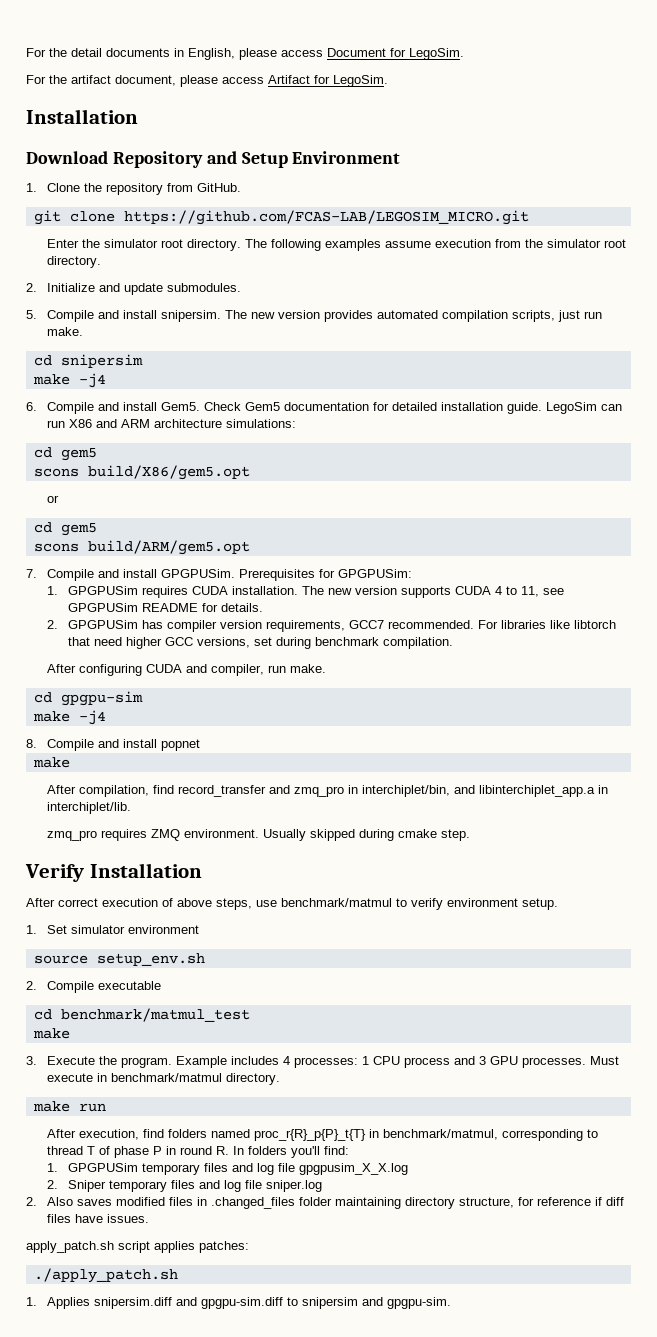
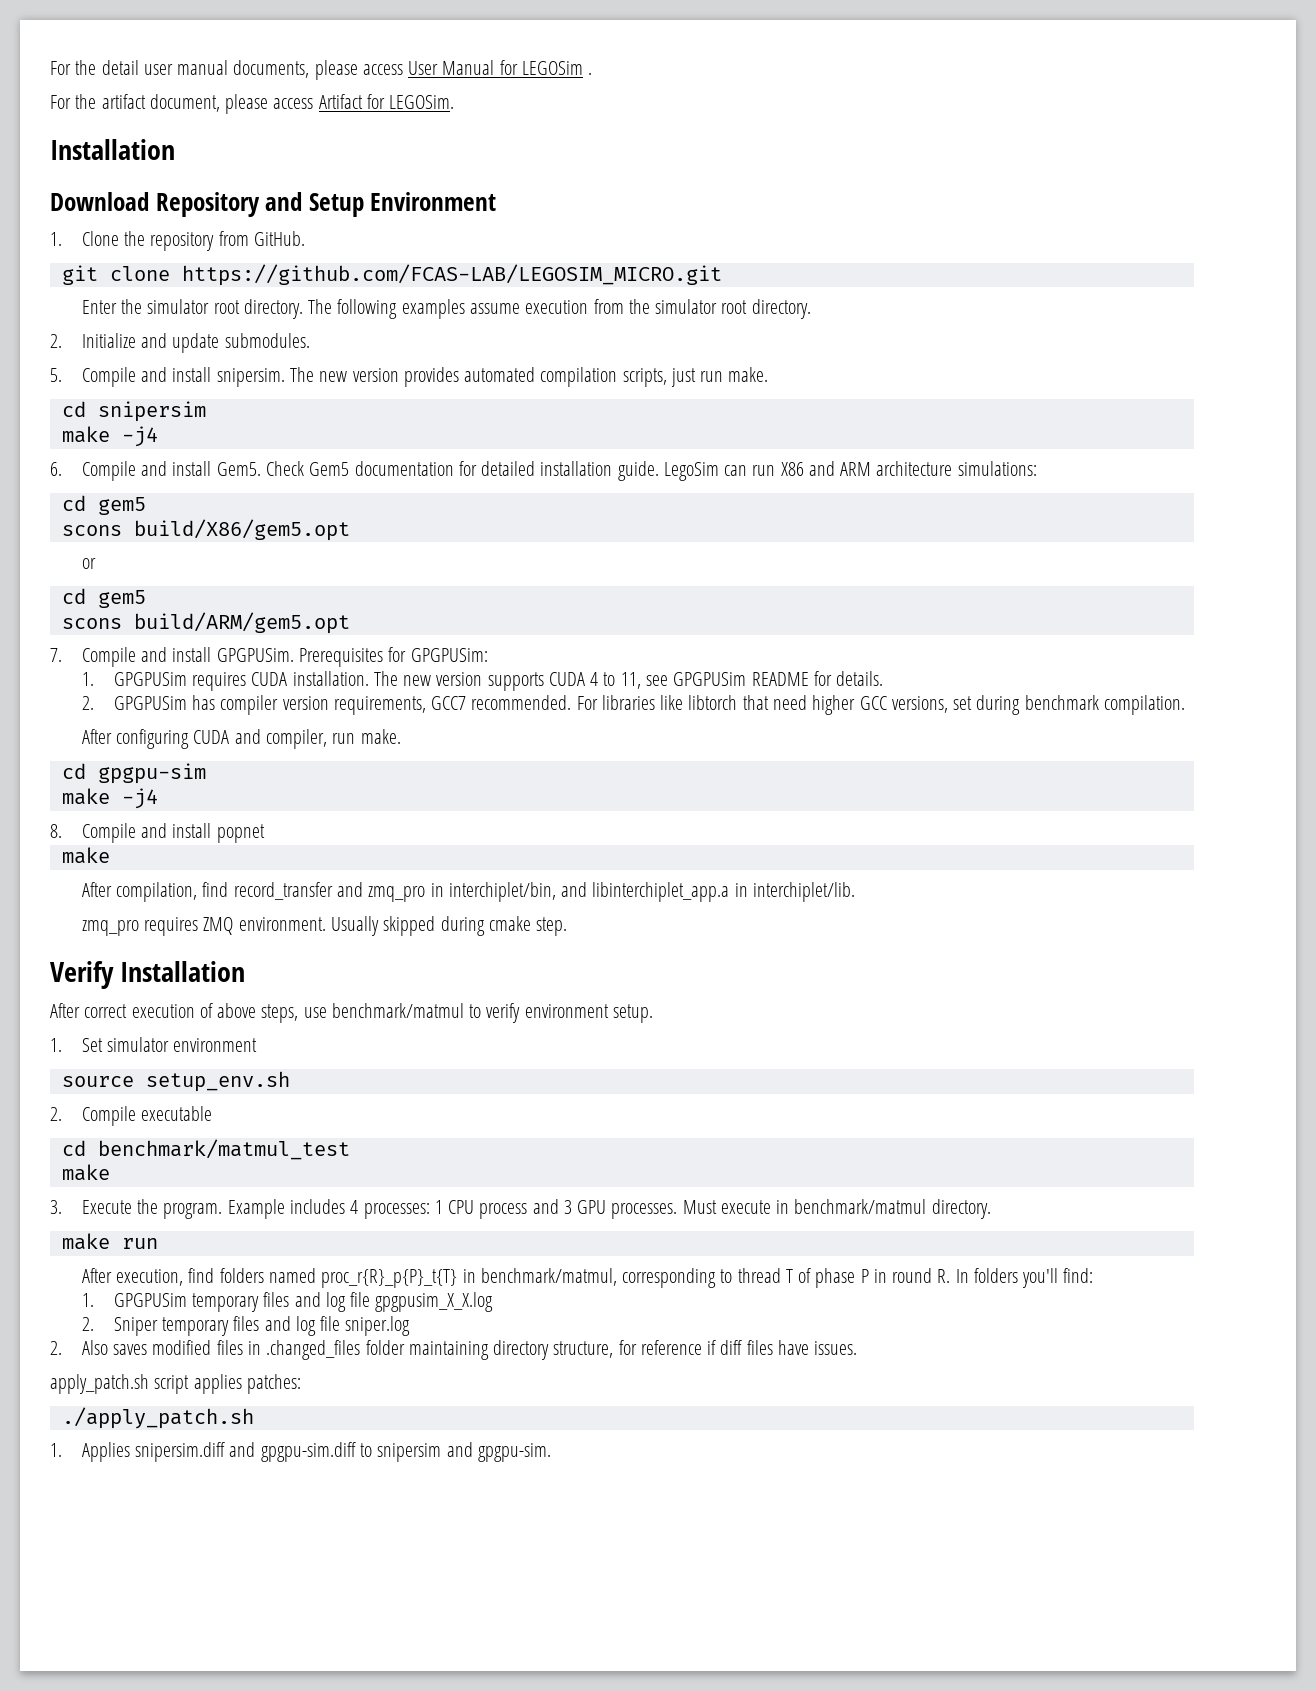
- For the detail documents in English, please access Document for LegoSim.
+ For the detail user manual documents, please access User Manual for LEGOSim .
- For the artifact document, please access Artifact for LegoSim.
+ For the artifact document, please access Artifact for LEGOSim.

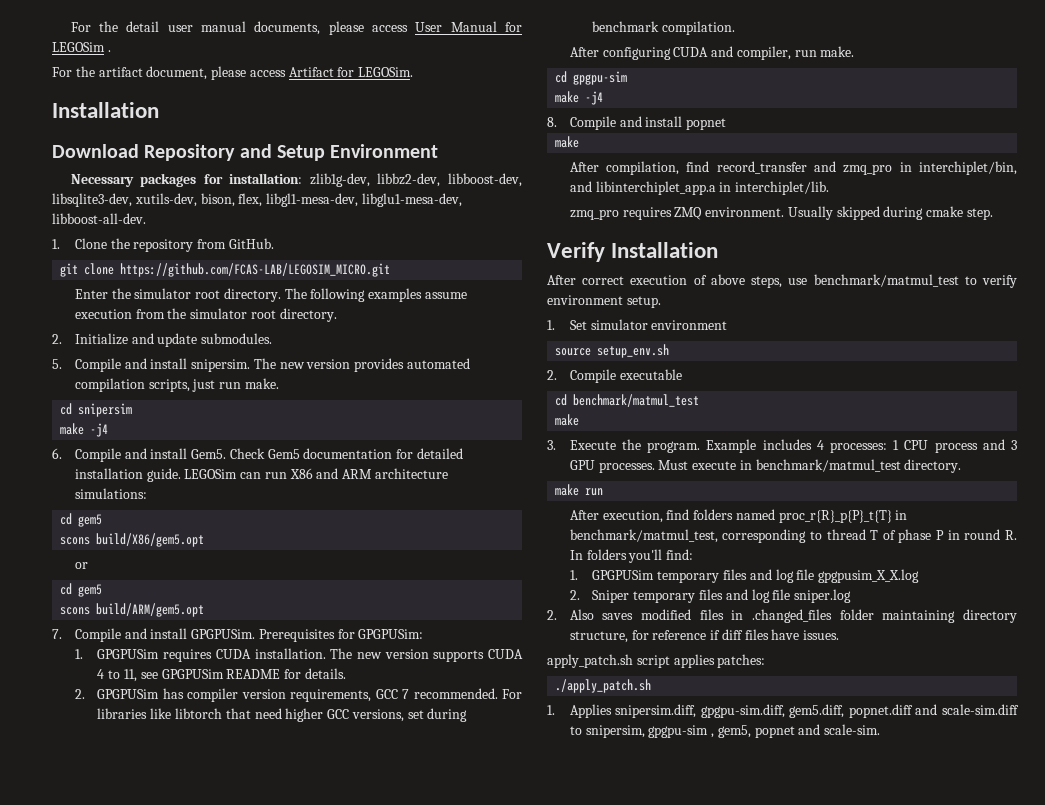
+ Necessary packages for installation: zlib1g-dev, libbz2-dev, libboost-dev, libsqlite3-dev, xutils-dev, bison, flex, libgl1-mesa-dev, libglu1-mesa-dev, libboost-all-dev.
- LegoSim can run X86 and ARM architecture simulations:
+ LEGOSim can run X86 and ARM architecture simulations:
- 2. GPGPUSim has compiler version requirements, GCC7 recommended.
+ 2. GPGPUSim has compiler version requirements, GCC 7 recommended.
- After correct execution of above steps, use benchmark/matmul to verify environment setup.
+ After correct execution of above steps, use benchmark/matmul_test to verify environment setup.
- Must execute in benchmark/matmul directory.
+ Must execute in benchmark/matmul_test directory.
- After execution, find folders named proc_r{R}_p{P}_t{T} in benchmark/matmul, corresponding to thread T of phase P in round R. In folders you'll find:
+ After execution, find folders named proc_r{R}_p{P}_t{T} in benchmark/matmul_test, corresponding to thread T of phase P in round R. In folders you'll find:
- 1. Applies snipersim.diff and gpgpu-sim.diff to snipersim and gpgpu-sim.
+ 1. Applies snipersim.diff, gpgpu-sim.diff, gem5.diff, popnet.diff and scale-sim.diff to snipersim, gpgpu-sim , gem5, popnet and scale-sim.

